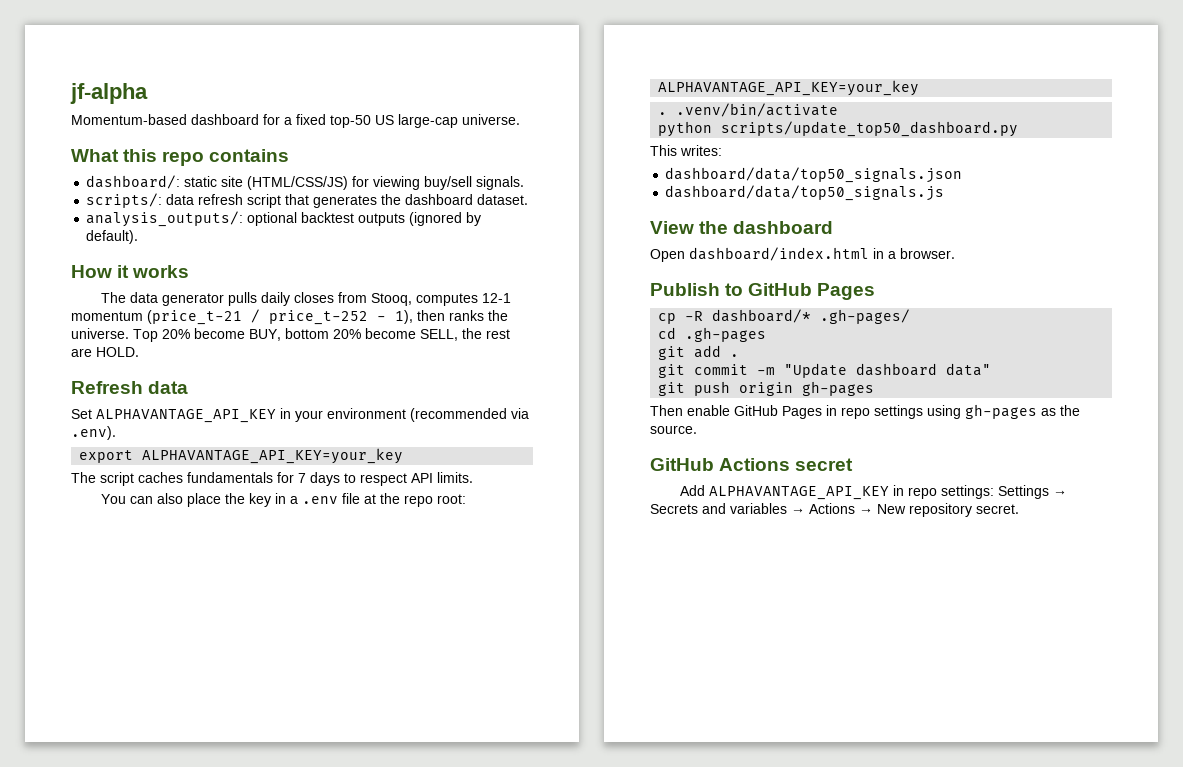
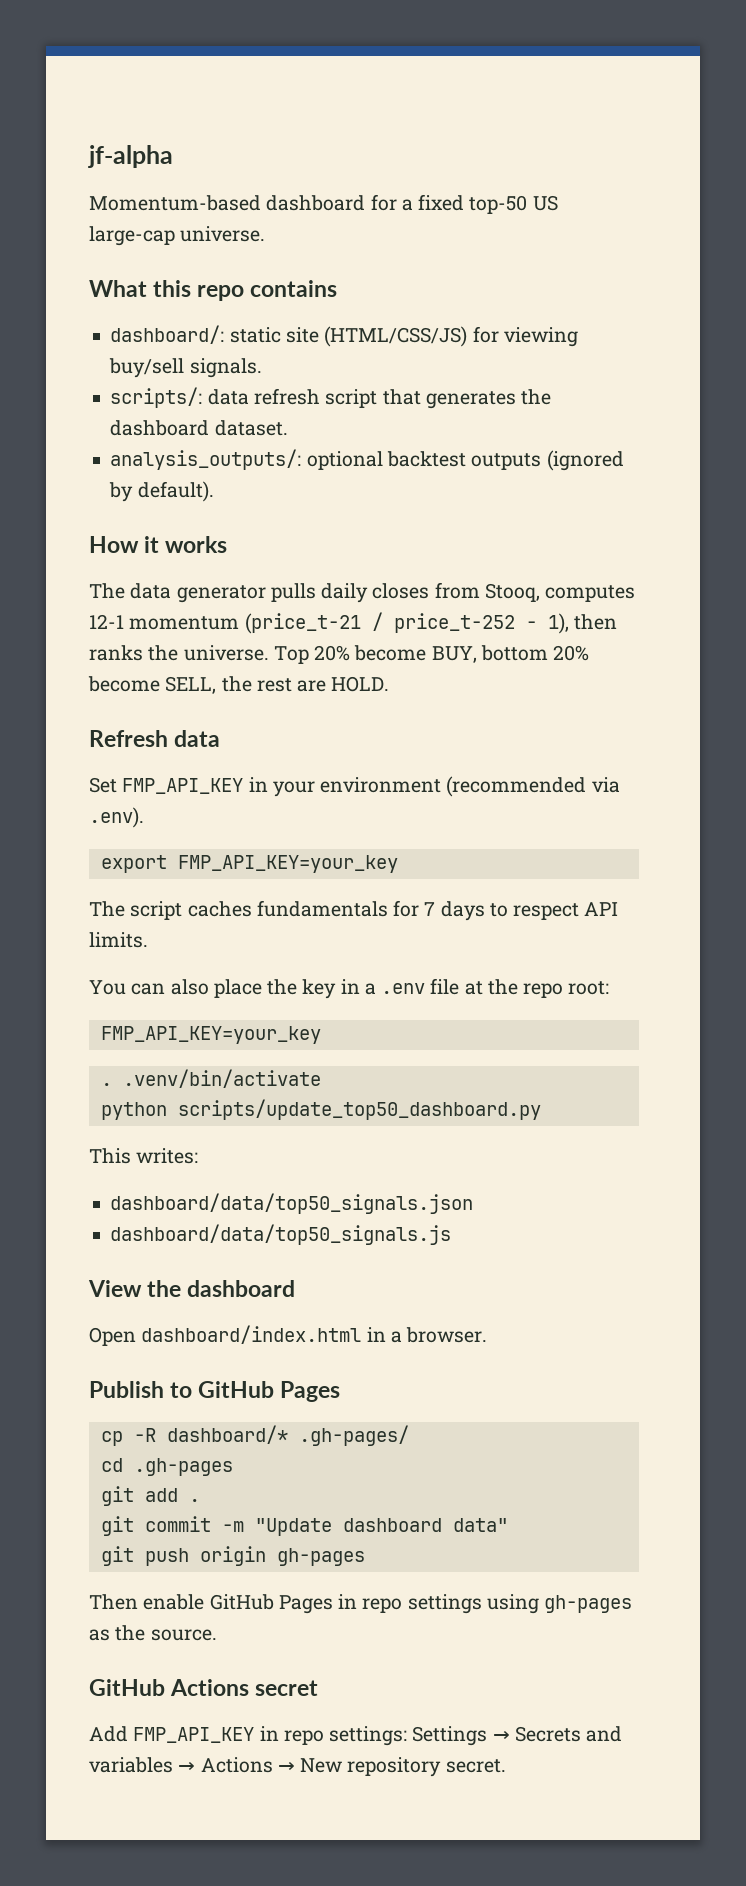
- Set ALPHAVANTAGE_API_KEY in your environment (recommended via .env).
+ Set FMP_API_KEY in your environment (recommended via .env).
- export ALPHAVANTAGE_API_KEY=your_key
+ export FMP_API_KEY=your_key
  You can also place the key in a .env file at the repo root:
- ALPHAVANTAGE_API_KEY=your_key
+ FMP_API_KEY=your_key
- Add ALPHAVANTAGE_API_KEY in repo settings: Settings → Secrets and variables → Actions → New repository secret.
+ Add FMP_API_KEY in repo settings: Settings → Secrets and variables → Actions → New repository secret.

